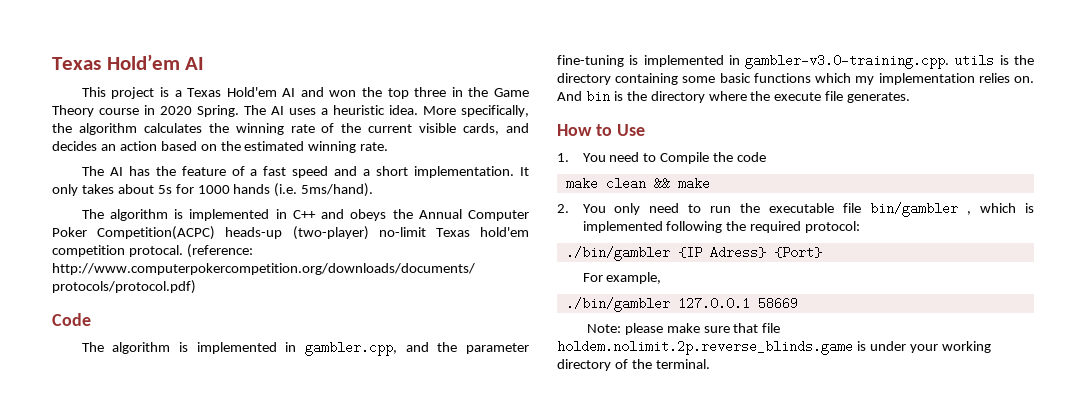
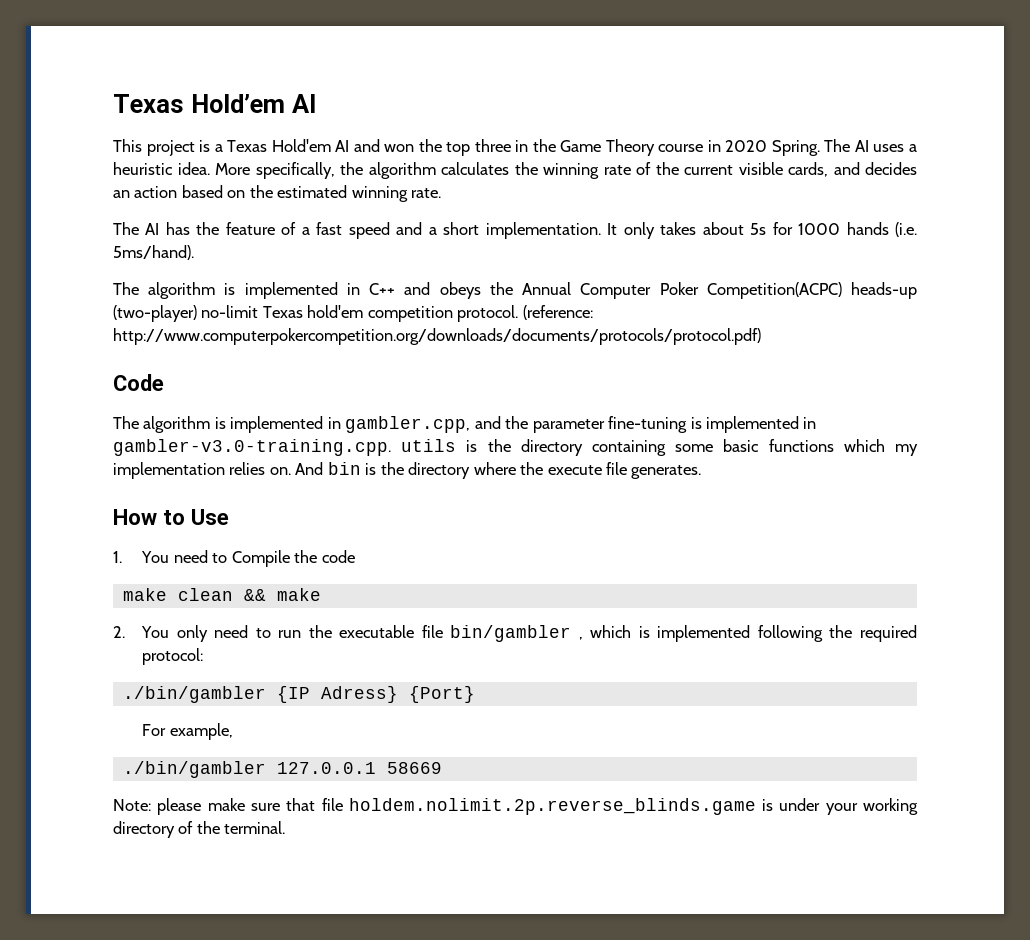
- The algorithm is implemented in C++ and obeys the Annual Computer Poker Competition(ACPC) heads-up (two-player) no-limit Texas hold'em competition protocal.
+ The algorithm is implemented in C++ and obeys the Annual Computer Poker Competition(ACPC) heads-up (two-player) no-limit Texas hold'em competition protocol.

